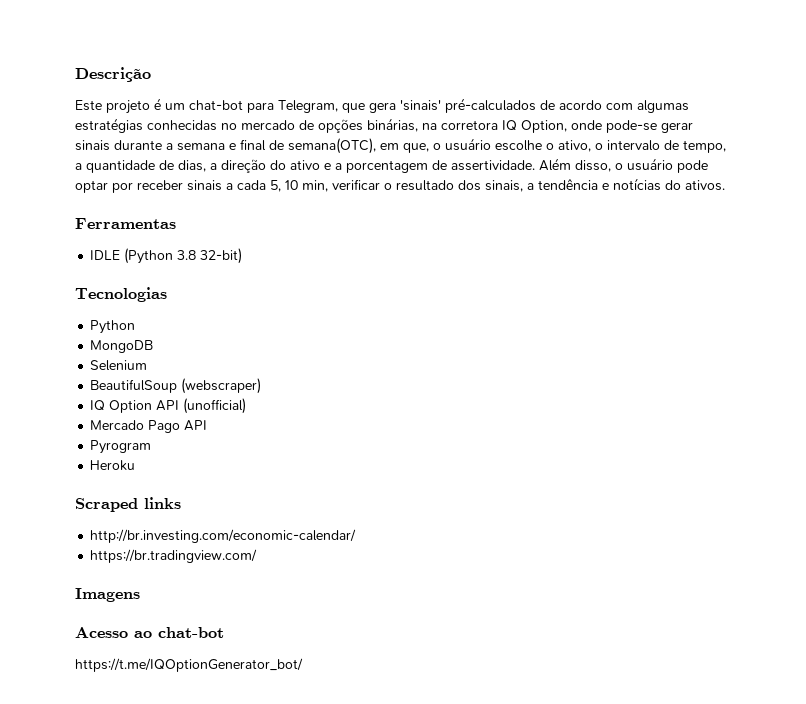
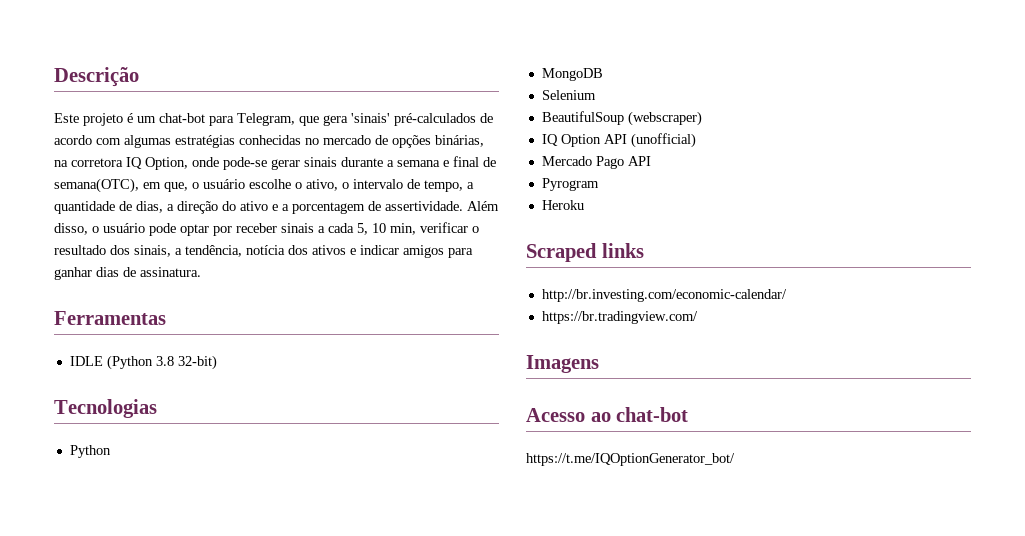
- Além disso, o usuário pode optar por receber sinais a cada 5, 10 min, verificar o resultado dos sinais, a tendência e notícias do ativos.
+ Além disso, o usuário pode optar por receber sinais a cada 5, 10 min, verificar o resultado dos sinais, a tendência, notícia dos ativos e indicar amigos para ganhar dias de assinatura.

